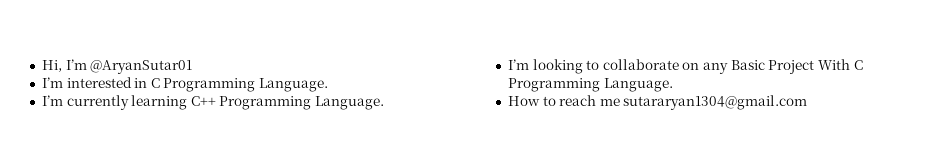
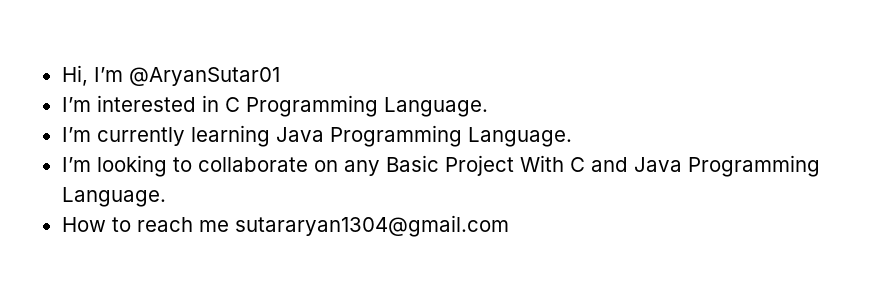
- I’m currently learning C++ Programming Language.
+ I’m currently learning Java Programming Language.
- I’m looking to collaborate on any Basic Project With C Programming Language.
+ I’m looking to collaborate on any Basic Project With C and Java Programming Language.

